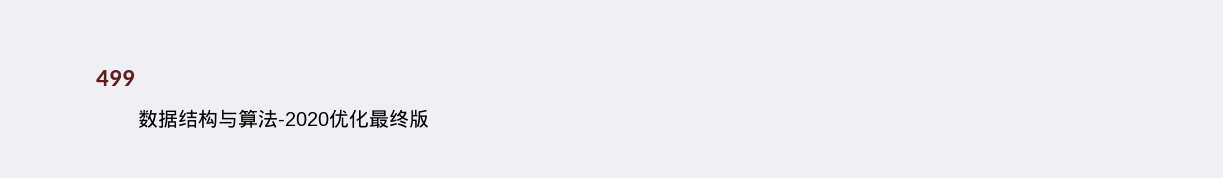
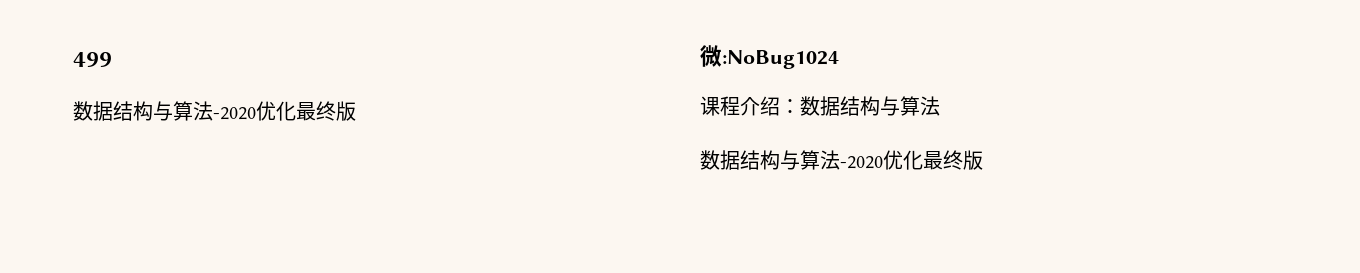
+ 微:NoBug1024
+ 课程介绍：数据结构与算法
+ 数据结构与算法-2020优化最终版

